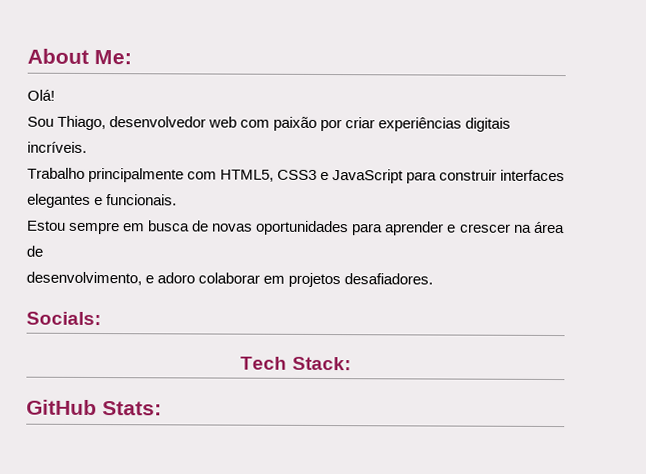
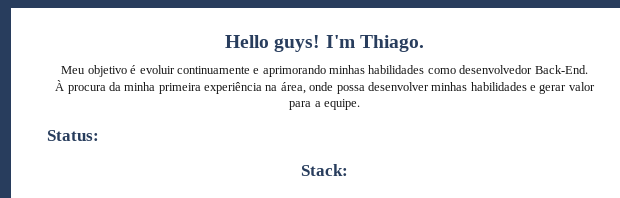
- About Me:
- Olá!
- Sou Thiago, desenvolvedor web com paixão por criar experiências digitais incríveis.
- Trabalho principalmente com HTML5, CSS3 e JavaScript para construir interfaces elegantes e funcionais.
- Estou sempre em busca de novas oportunidades para aprender e crescer na área de
- desenvolvimento, e adoro colaborar em projetos desafiadores.
- Socials:
- Tech Stack:
+ Hello guys! I'm Thiago.
+ Meu objetivo é evoluir continuamente e aprimorando minhas habilidades como desenvolvedor Back-End.
+ À procura da minha primeira experiência na área, onde possa desenvolver minhas habilidades e gerar valor para a equipe.
+ Status:
+ Stack:
- GitHub Stats:

